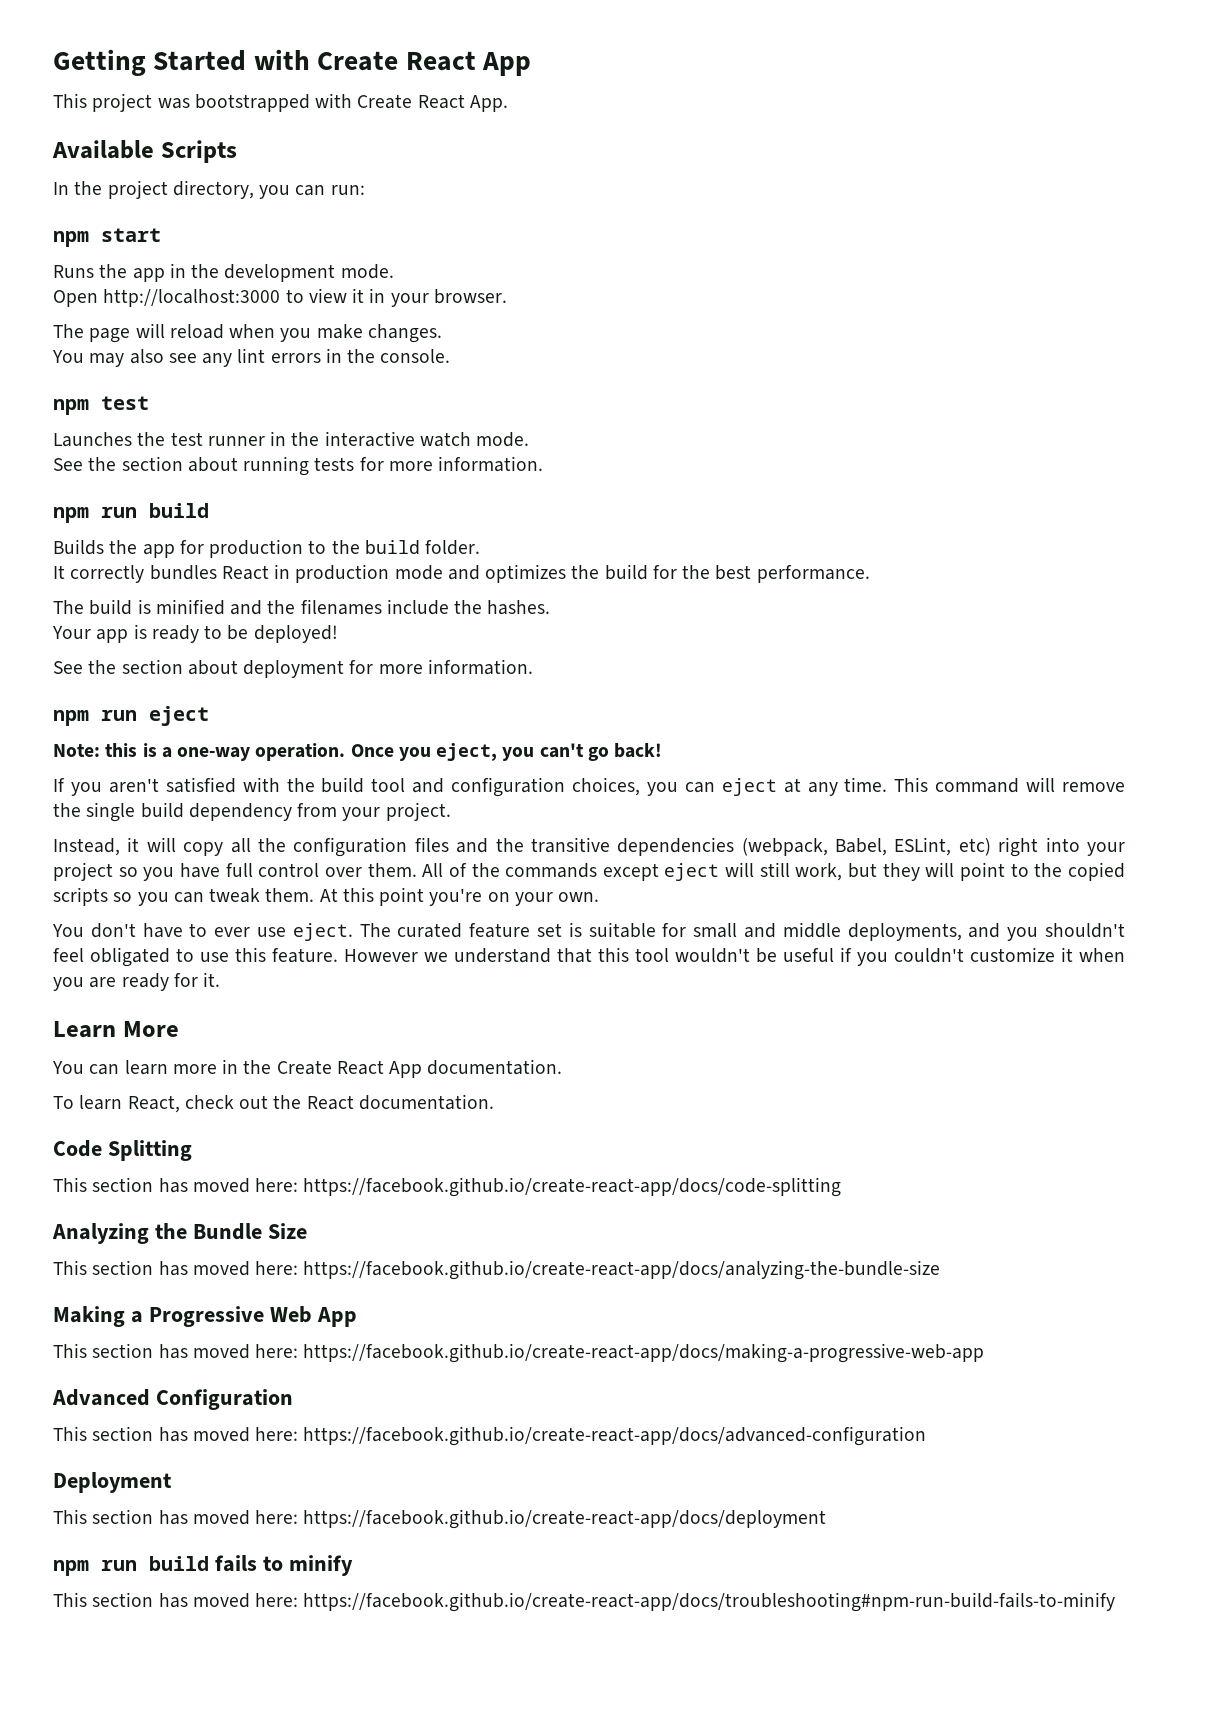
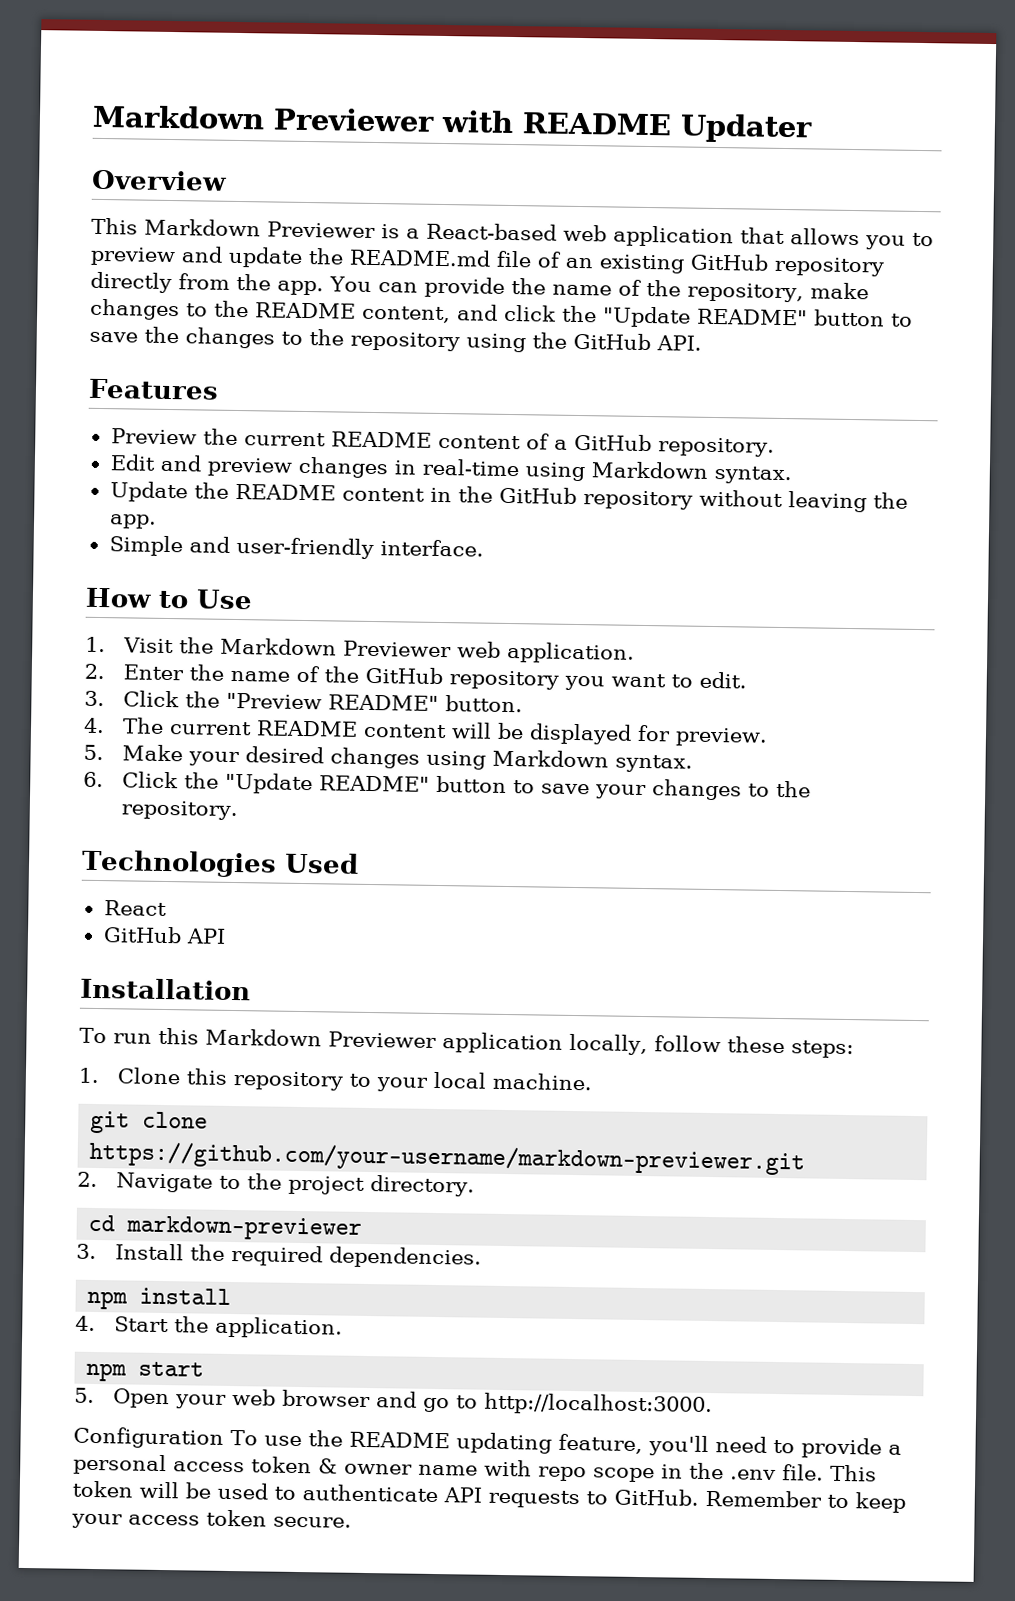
- Getting Started with Create React App
- This project was bootstrapped with Create React App.
- Available Scripts
- In the project directory, you can run:
+ Markdown Previewer with README Updater
+ Overview
+ This Markdown Previewer is a React-based web application that allows you to preview and update the README.md file of an existing GitHub repository directly from the app. You can provide the name of the repository, make changes to the README content, and click the "Update README" button to save the changes to the repository using the GitHub API.
+ Features
+ Preview the current README content of a GitHub repository.
+ Edit and preview changes in real-time using Markdown syntax.
+ Update the README content in the GitHub repository without leaving the app.
+ Simple and user-friendly interface.
+ How to Use
+ 1. Visit the Markdown Previewer web application.
+ 2. Enter the name of the GitHub repository you want to edit.
+ 3. Click the "Preview README" button.
+ 4. The current README content will be displayed for preview.
+ 5. Make your desired changes using Markdown syntax.
+ 6. Click the "Update README" button to save your changes to the repository.
+ Technologies Used
+ React
+ GitHub API
+ Installation
+ To run this Markdown Previewer application locally, follow these steps:
+ 1. Clone this repository to your local machine.
+ git clone https://github.com/your-username/markdown-previewer.git
+ 2. Navigate to the project directory.
+ cd markdown-previewer
+ 3. Install the required dependencies.
+ npm install
+ 4. Start the application.
  npm start
- Runs the app in the development mode.
- Open http://localhost:3000 to view it in your browser.
- The page will reload when you make changes.
- You may also see any lint errors in the console.
- npm test
- Launches the test runner in the interactive watch mode.
- See the section about running tests for more information.
- npm run build
- Builds the app for production to the build folder.
- It correctly bundles React in production mode and optimizes the build for the best performance.
- The build is minified and the filenames include the hashes.
- Your app is ready to be deployed!
- See the section about deployment for more information.
- npm run eject
- Note: this is a one-way operation. Once you eject, you can't go back!
- If you aren't satisfied with the build tool and configuration choices, you can eject at any time. This command will remove the single build dependency from your project.
- Instead, it will copy all the configuration files and the transitive dependencies (webpack, Babel, ESLint, etc) right into your project so you have full control over them. All of the commands except eject will still work, but they will point to the copied scripts so you can tweak them. At this point you're on your own.
- You don't have to ever use eject. The curated feature set is suitable for small and middle deployments, and you shouldn't feel obligated to use this feature. However we understand that this tool wouldn't be useful if you couldn't customize it when you are ready for it.
- Learn More
- You can learn more in the Create React App documentation.
- To learn React, check out the React documentation.
- Code Splitting
- This section has moved here: https://facebook.github.io/create-react-app/docs/code-splitting
- Analyzing the Bundle Size
- This section has moved here: https://facebook.github.io/create-react-app/docs/analyzing-the-bundle-size
- Making a Progressive Web App
- This section has moved here: https://facebook.github.io/create-react-app/docs/making-a-progressive-web-app
- Advanced Configuration
- This section has moved here: https://facebook.github.io/create-react-app/docs/advanced-configuration
- Deployment
- This section has moved here: https://facebook.github.io/create-react-app/docs/deployment
- npm run build fails to minify
- This section has moved here: https://facebook.github.io/create-react-app/docs/troubleshooting#npm-run-build-fails-to-minify
+ 5. Open your web browser and go to http://localhost:3000.
+ Configuration To use the README updating feature, you'll need to provide a personal access token & owner name with repo scope in the .env file. This token will be used to authenticate API requests to GitHub. Remember to keep your access token secure.

